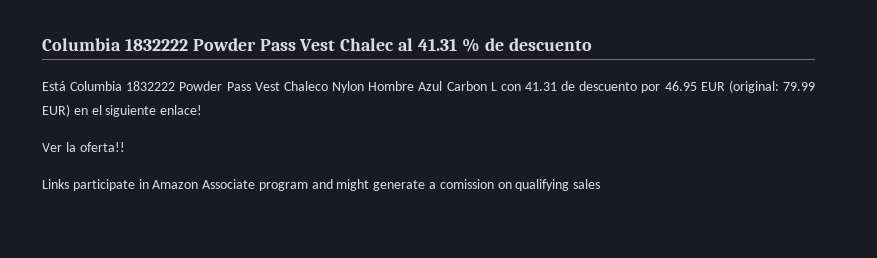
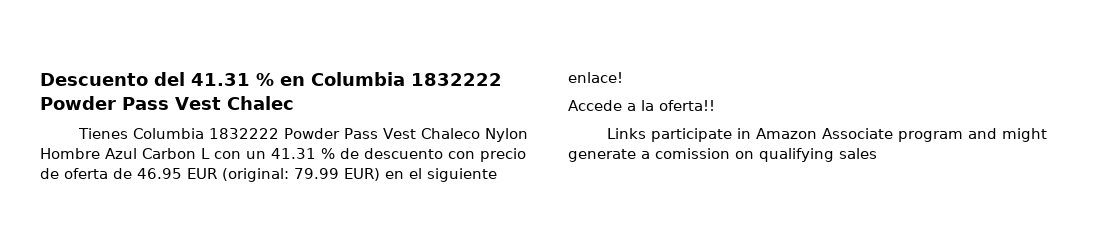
- Columbia 1832222 Powder Pass Vest Chalec al 41.31 % de descuento
- Está Columbia 1832222 Powder Pass Vest Chaleco Nylon Hombre Azul Carbon L con 41.31 de descuento por 46.95 EUR (original: 79.99 EUR) en el siguiente enlace!
+ Descuento del 41.31 % en Columbia 1832222 Powder Pass Vest Chalec
+ Tienes Columbia 1832222 Powder Pass Vest Chaleco Nylon Hombre Azul Carbon L con un 41.31 % de descuento con precio de oferta de 46.95 EUR (original: 79.99 EUR) en el siguiente enlace!
- Ver la oferta!!
+ Accede a la oferta!!

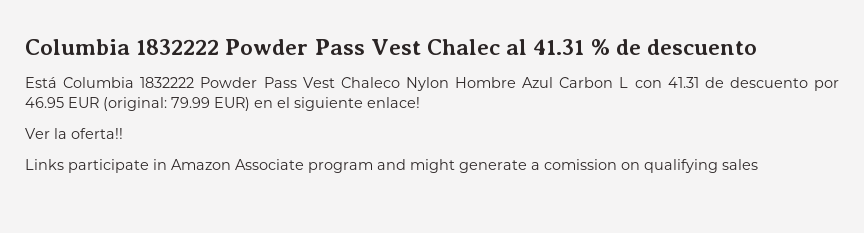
- Descuento del 41.31 % en Columbia 1832222 Powder Pass Vest Chalec
- Tienes Columbia 1832222 Powder Pass Vest Chaleco Nylon Hombre Azul Carbon L con un 41.31 % de descuento con precio de oferta de 46.95 EUR (original: 79.99 EUR) en el siguiente enlace!
+ Columbia 1832222 Powder Pass Vest Chalec al 41.31 % de descuento
+ Está Columbia 1832222 Powder Pass Vest Chaleco Nylon Hombre Azul Carbon L con 41.31 de descuento por 46.95 EUR (original: 79.99 EUR) en el siguiente enlace!
- Accede a la oferta!!
+ Ver la oferta!!

